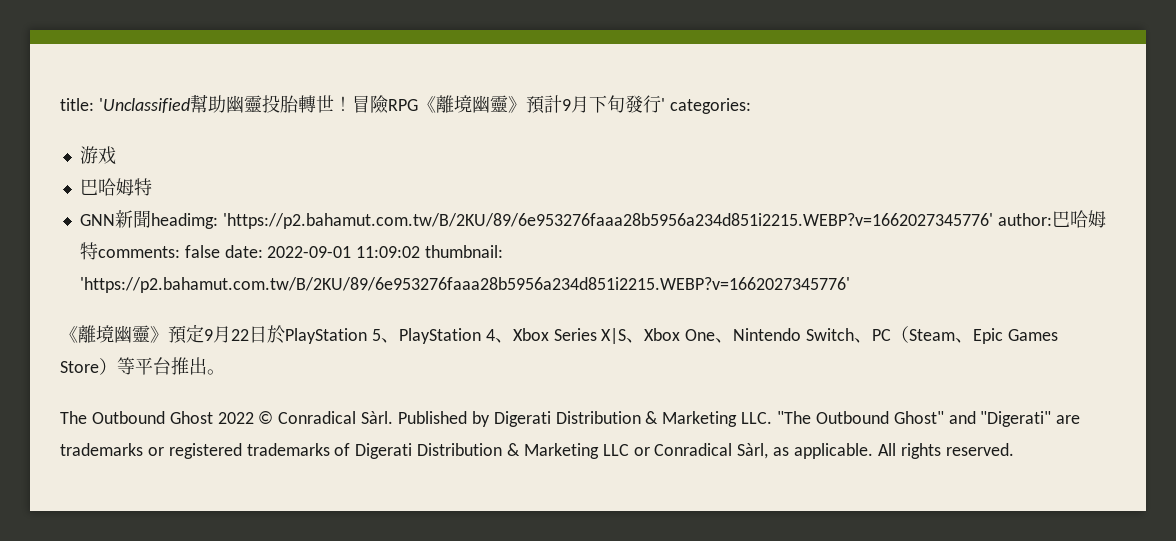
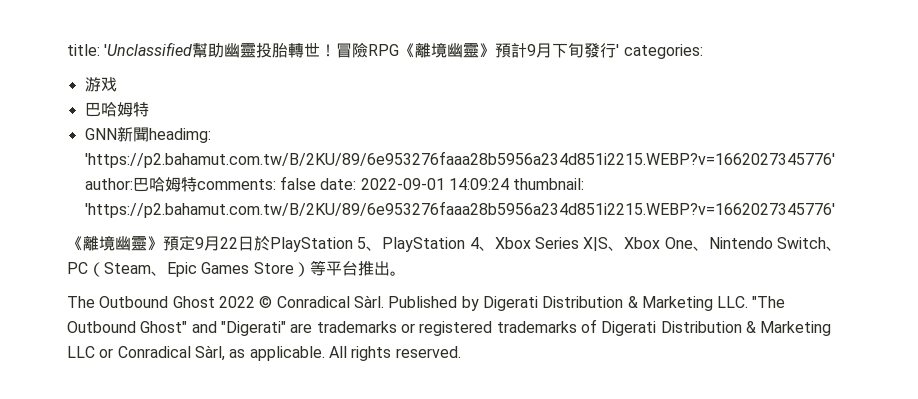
- GNN新聞headimg: 'https://p2.bahamut.com.tw/B/2KU/89/6e953276faaa28b5956a234d851i2215.WEBP?v=1662027345776' author:巴哈姆特comments: false date: 2022-09-01 11:09:02 thumbnail: 'https://p2.bahamut.com.tw/B/2KU/89/6e953276faaa28b5956a234d851i2215.WEBP?v=1662027345776'
+ GNN新聞headimg: 'https://p2.bahamut.com.tw/B/2KU/89/6e953276faaa28b5956a234d851i2215.WEBP?v=1662027345776' author:巴哈姆特comments: false date: 2022-09-01 14:09:24 thumbnail: 'https://p2.bahamut.com.tw/B/2KU/89/6e953276faaa28b5956a234d851i2215.WEBP?v=1662027345776'

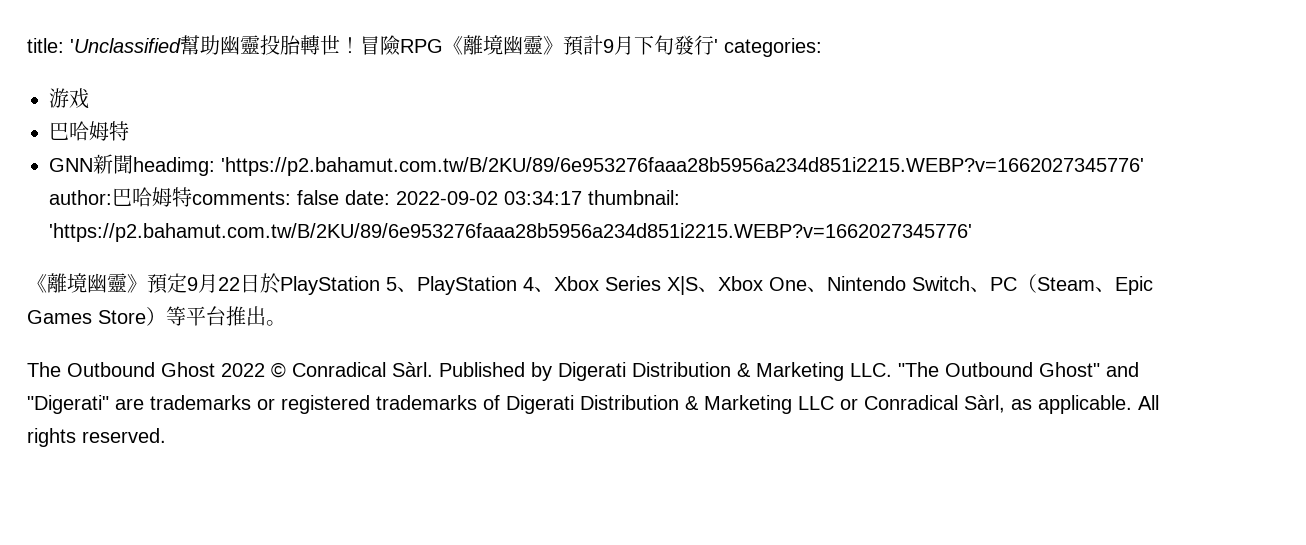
- GNN新聞headimg: 'https://p2.bahamut.com.tw/B/2KU/89/6e953276faaa28b5956a234d851i2215.WEBP?v=1662027345776' author:巴哈姆特comments: false date: 2022-09-01 14:09:24 thumbnail: 'https://p2.bahamut.com.tw/B/2KU/89/6e953276faaa28b5956a234d851i2215.WEBP?v=1662027345776'
+ GNN新聞headimg: 'https://p2.bahamut.com.tw/B/2KU/89/6e953276faaa28b5956a234d851i2215.WEBP?v=1662027345776' author:巴哈姆特comments: false date: 2022-09-02 03:34:17 thumbnail: 'https://p2.bahamut.com.tw/B/2KU/89/6e953276faaa28b5956a234d851i2215.WEBP?v=1662027345776'

